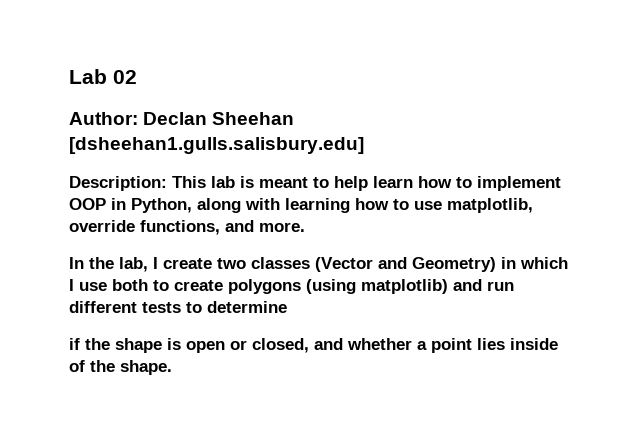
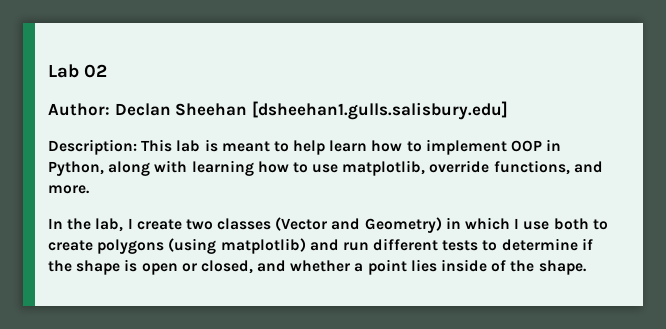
- In the lab, I create two classes (Vector and Geometry) in which I use both to create polygons (using matplotlib) and run different tests to determine
- if the shape is open or closed, and whether a point lies inside of the shape.
+ In the lab, I create two classes (Vector and Geometry) in which I use both to create polygons (using matplotlib) and run different tests to determine if the shape is open or closed, and whether a point lies inside of the shape.

